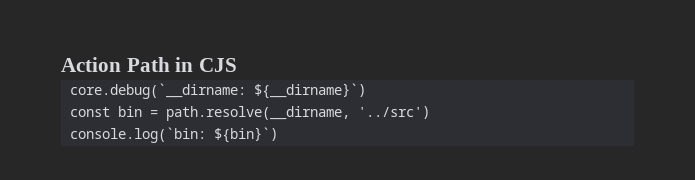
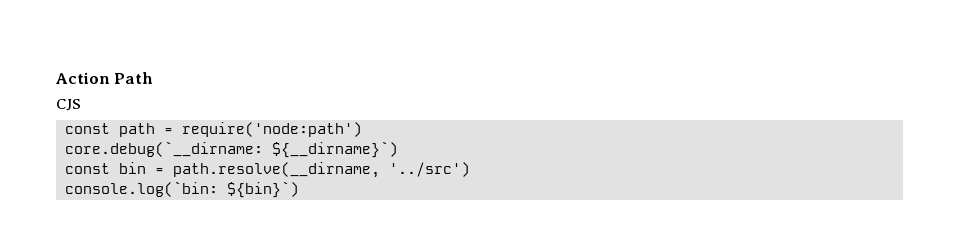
- Action Path in CJS
+ Action Path
+ CJS
+ const path = require('node:path')

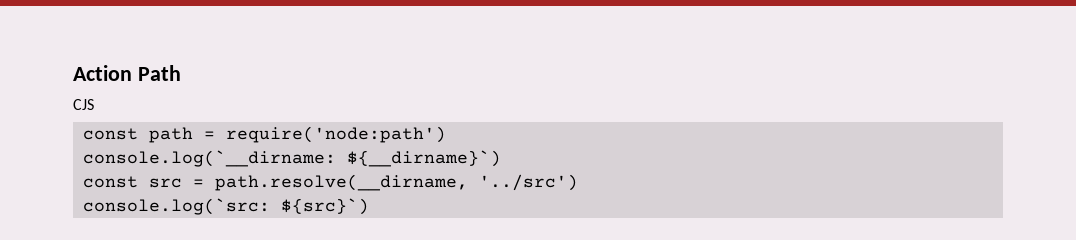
- core.debug(`__dirname: ${__dirname}`)
+ console.log(`__dirname: ${__dirname}`)
- const bin = path.resolve(__dirname, '../src')
+ const src = path.resolve(__dirname, '../src')
- console.log(`bin: ${bin}`)
+ console.log(`src: ${src}`)

